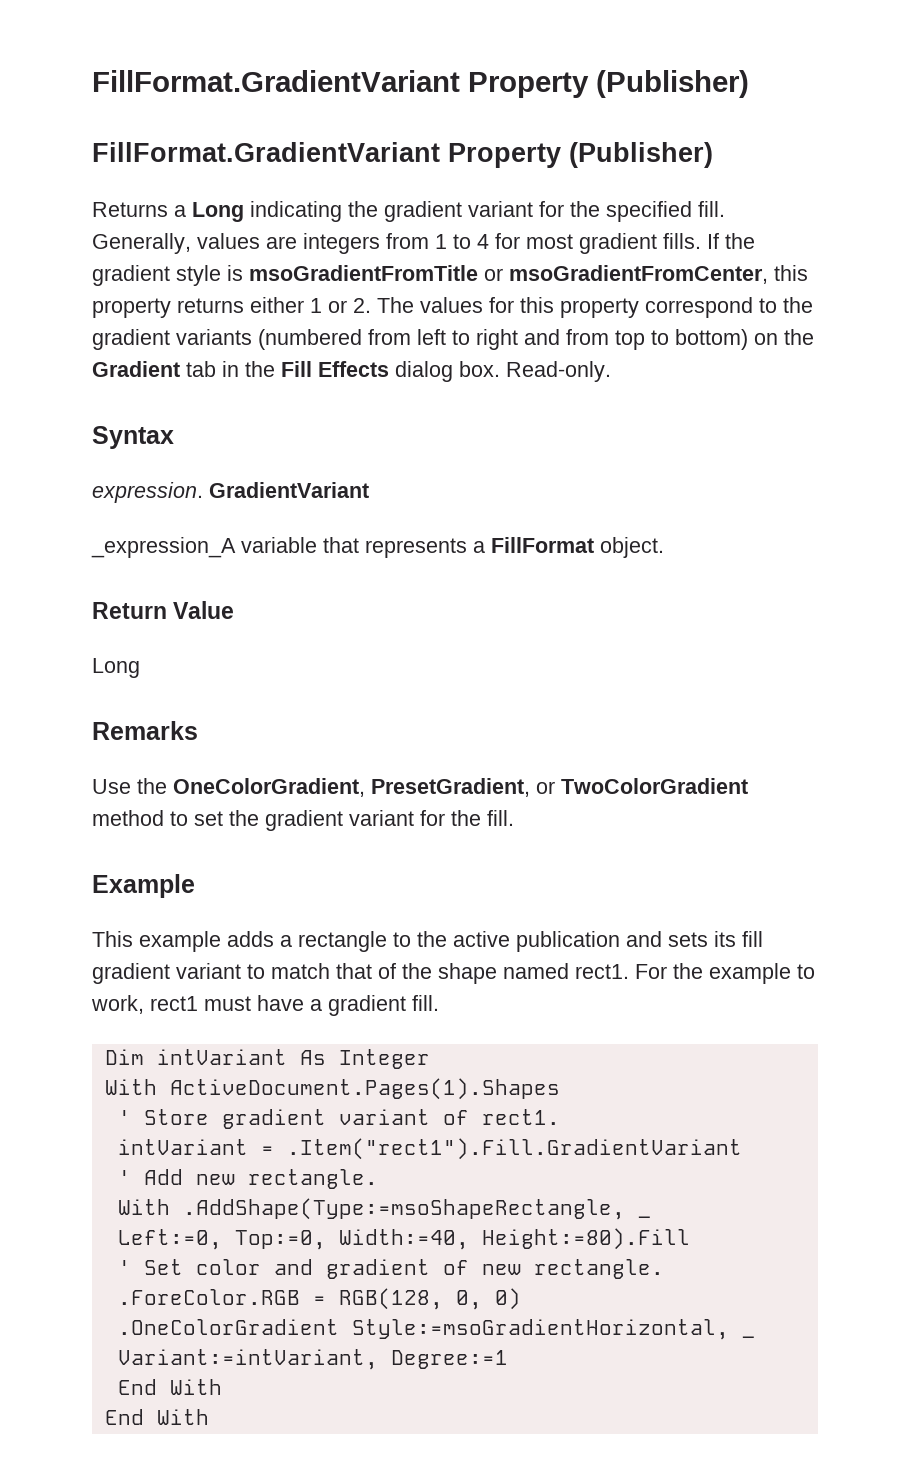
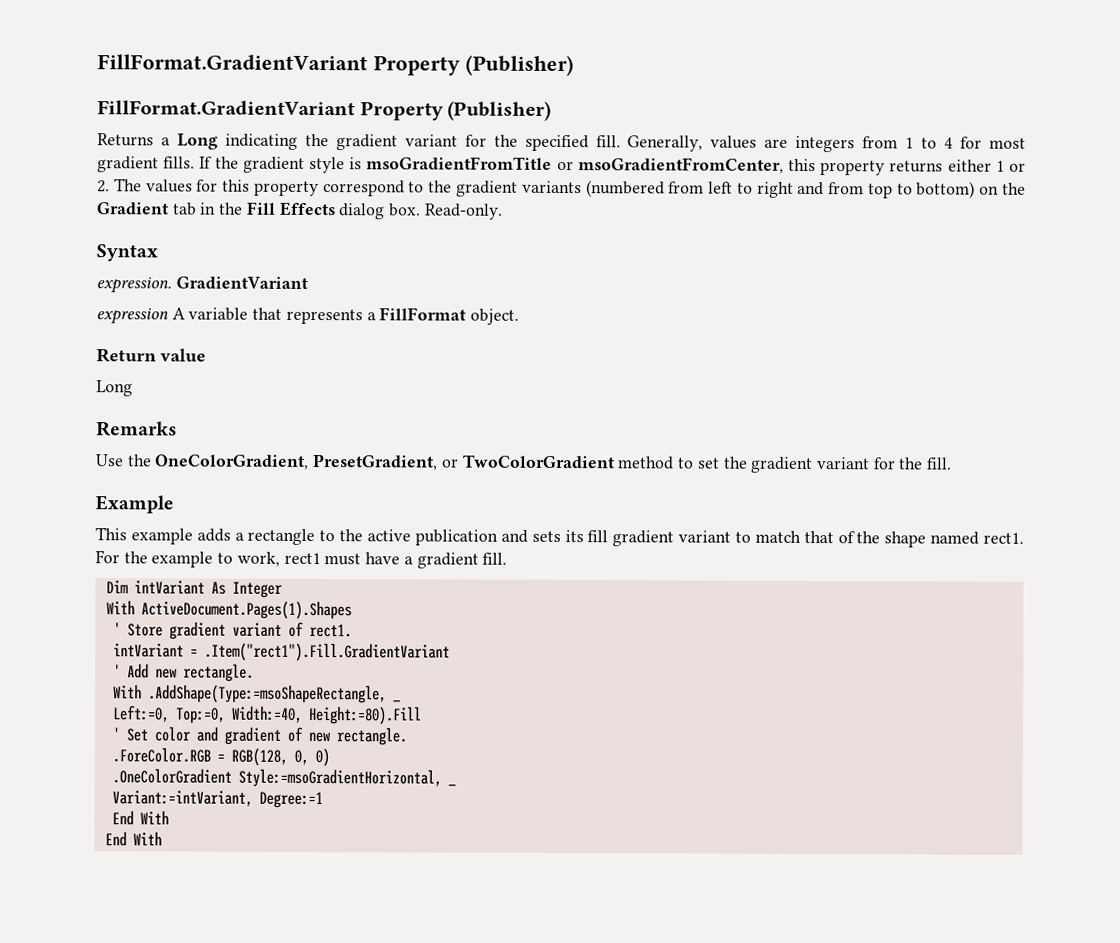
- _expression_A variable that represents a FillFormat object.
+ expression A variable that represents a FillFormat object.
- Return Value
+ Return value

